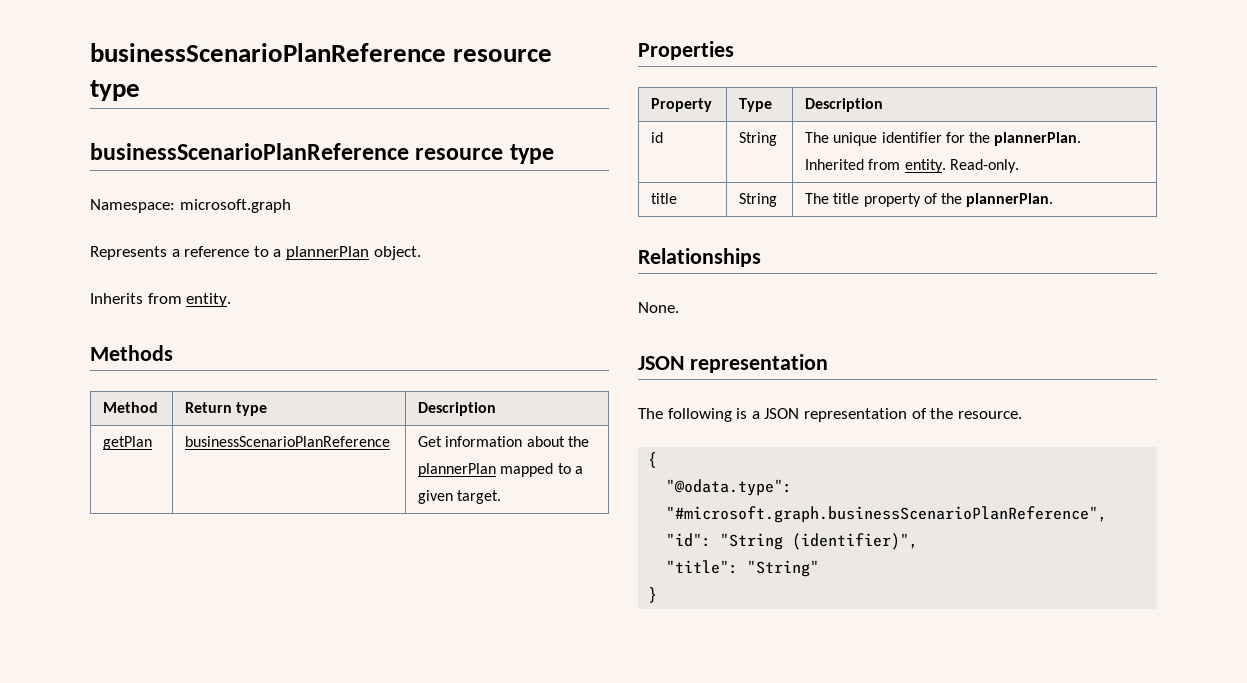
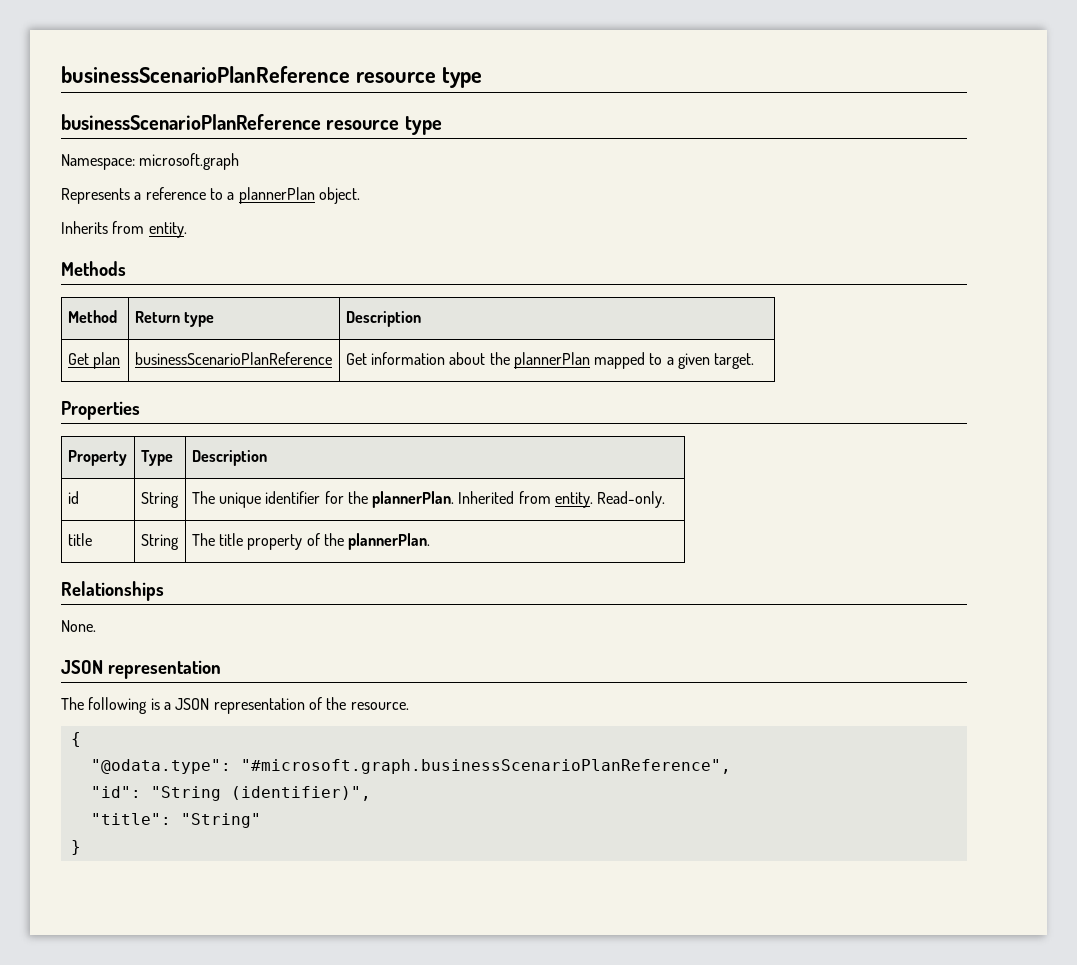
- getPlan | businessScenarioPlanReference | Get information about the plannerPlan mapped to a given target.
+ Get plan | businessScenarioPlanReference | Get information about the plannerPlan mapped to a given target.

